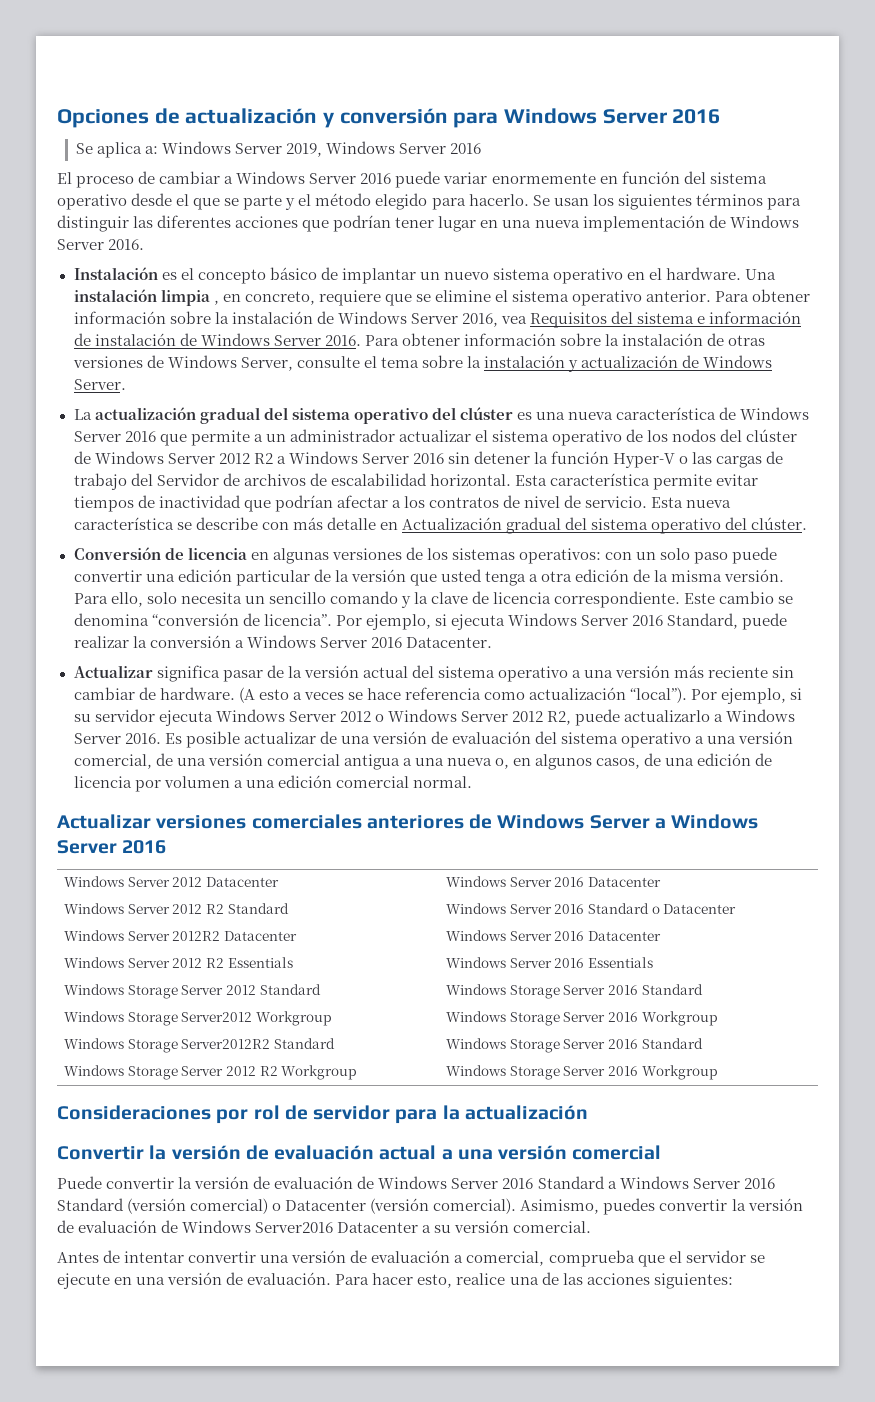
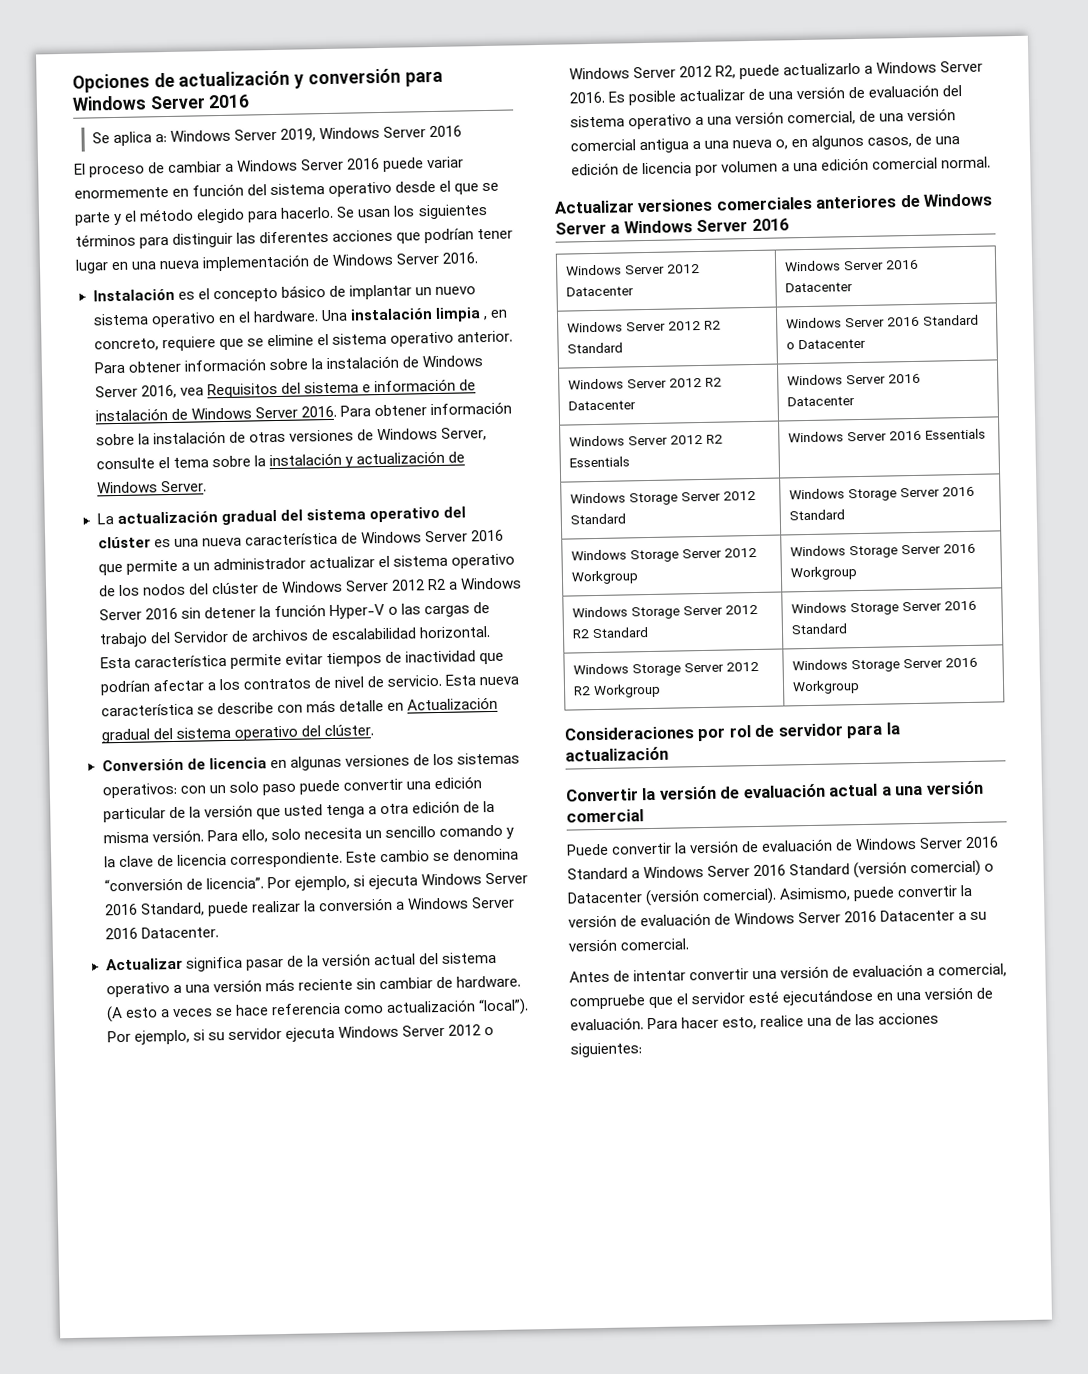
- Windows Server 2012R2 Datacenter | Windows Server 2016 Datacenter
+ Windows Server 2012 R2 Datacenter | Windows Server 2016 Datacenter
- Windows Storage Server2012 Workgroup | Windows Storage Server 2016 Workgroup
+ Windows Storage Server 2012 Workgroup | Windows Storage Server 2016 Workgroup
- Windows Storage Server2012R2 Standard | Windows Storage Server 2016 Standard
+ Windows Storage Server 2012 R2 Standard | Windows Storage Server 2016 Standard
- Asimismo, puedes convertir la versión de evaluación de Windows Server2016 Datacenter a su versión comercial.
+ Asimismo, puede convertir la versión de evaluación de Windows Server 2016 Datacenter a su versión comercial.
- Antes de intentar convertir una versión de evaluación a comercial, comprueba que el servidor se ejecute en una versión de evaluación.
+ Antes de intentar convertir una versión de evaluación a comercial, compruebe que el servidor esté ejecutándose en una versión de evaluación.

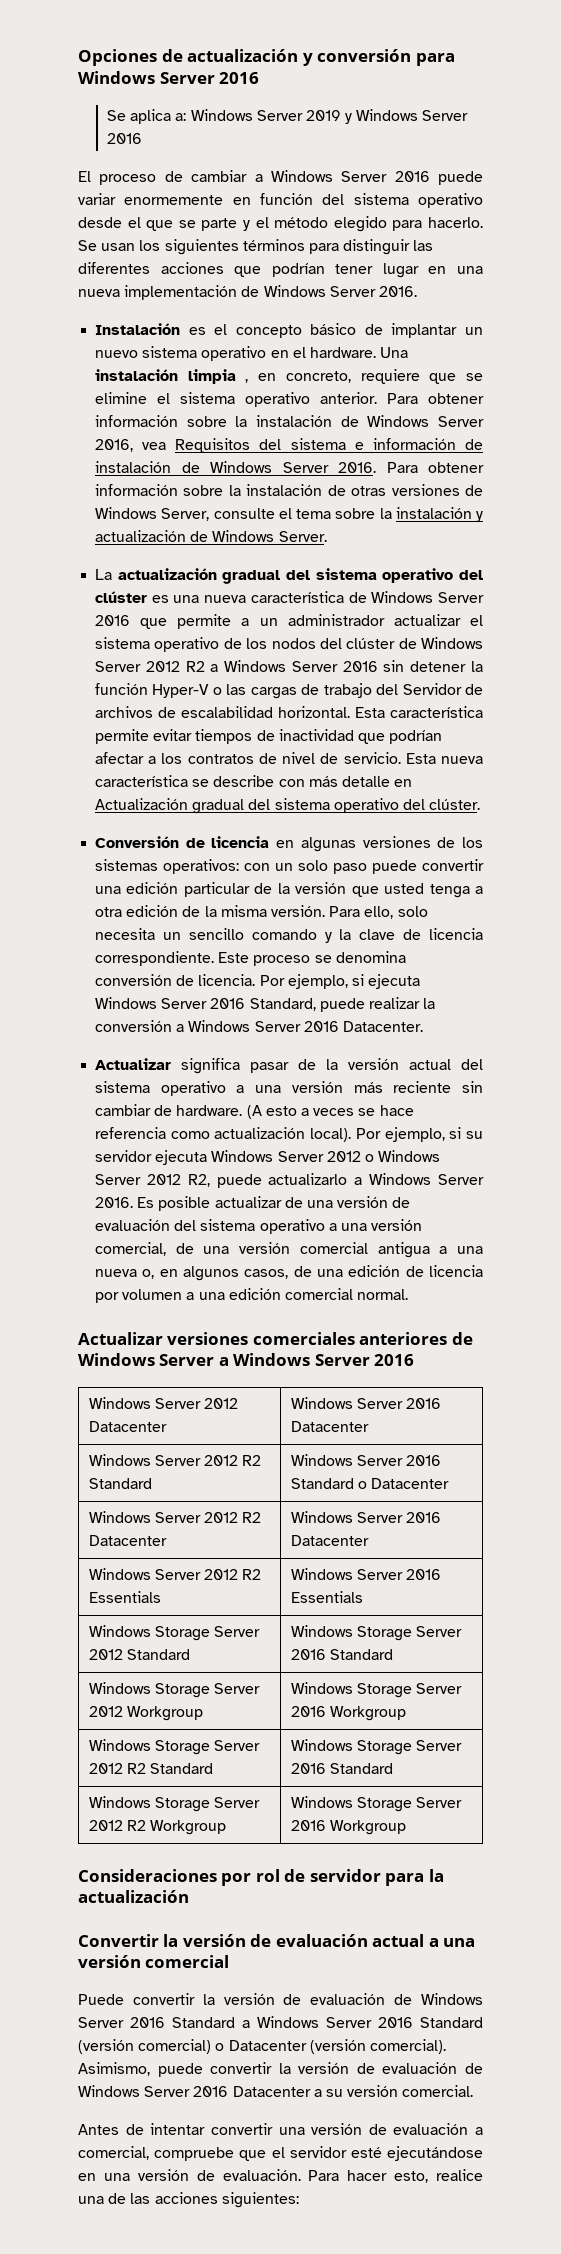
- Se aplica a: Windows Server 2019, Windows Server 2016
+ Se aplica a: Windows Server 2019 y Windows Server 2016
- Este cambio se denomina “conversión de licencia”.
+ Este proceso se denomina conversión de licencia.
- (A esto a veces se hace referencia como actualización “local”).
+ (A esto a veces se hace referencia como actualización local).

